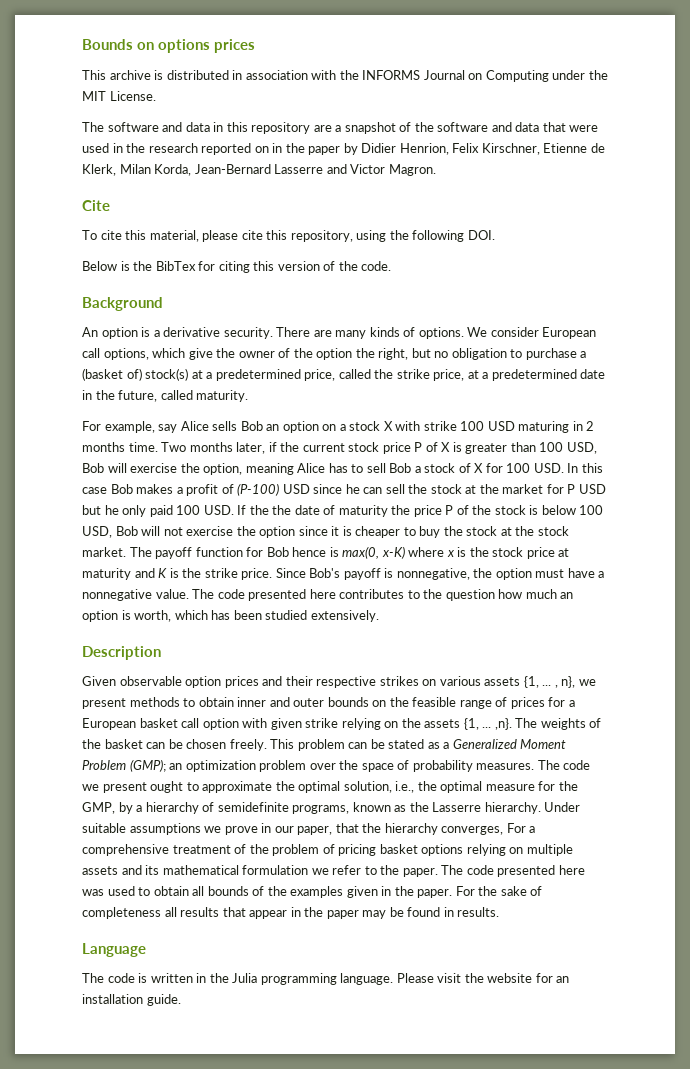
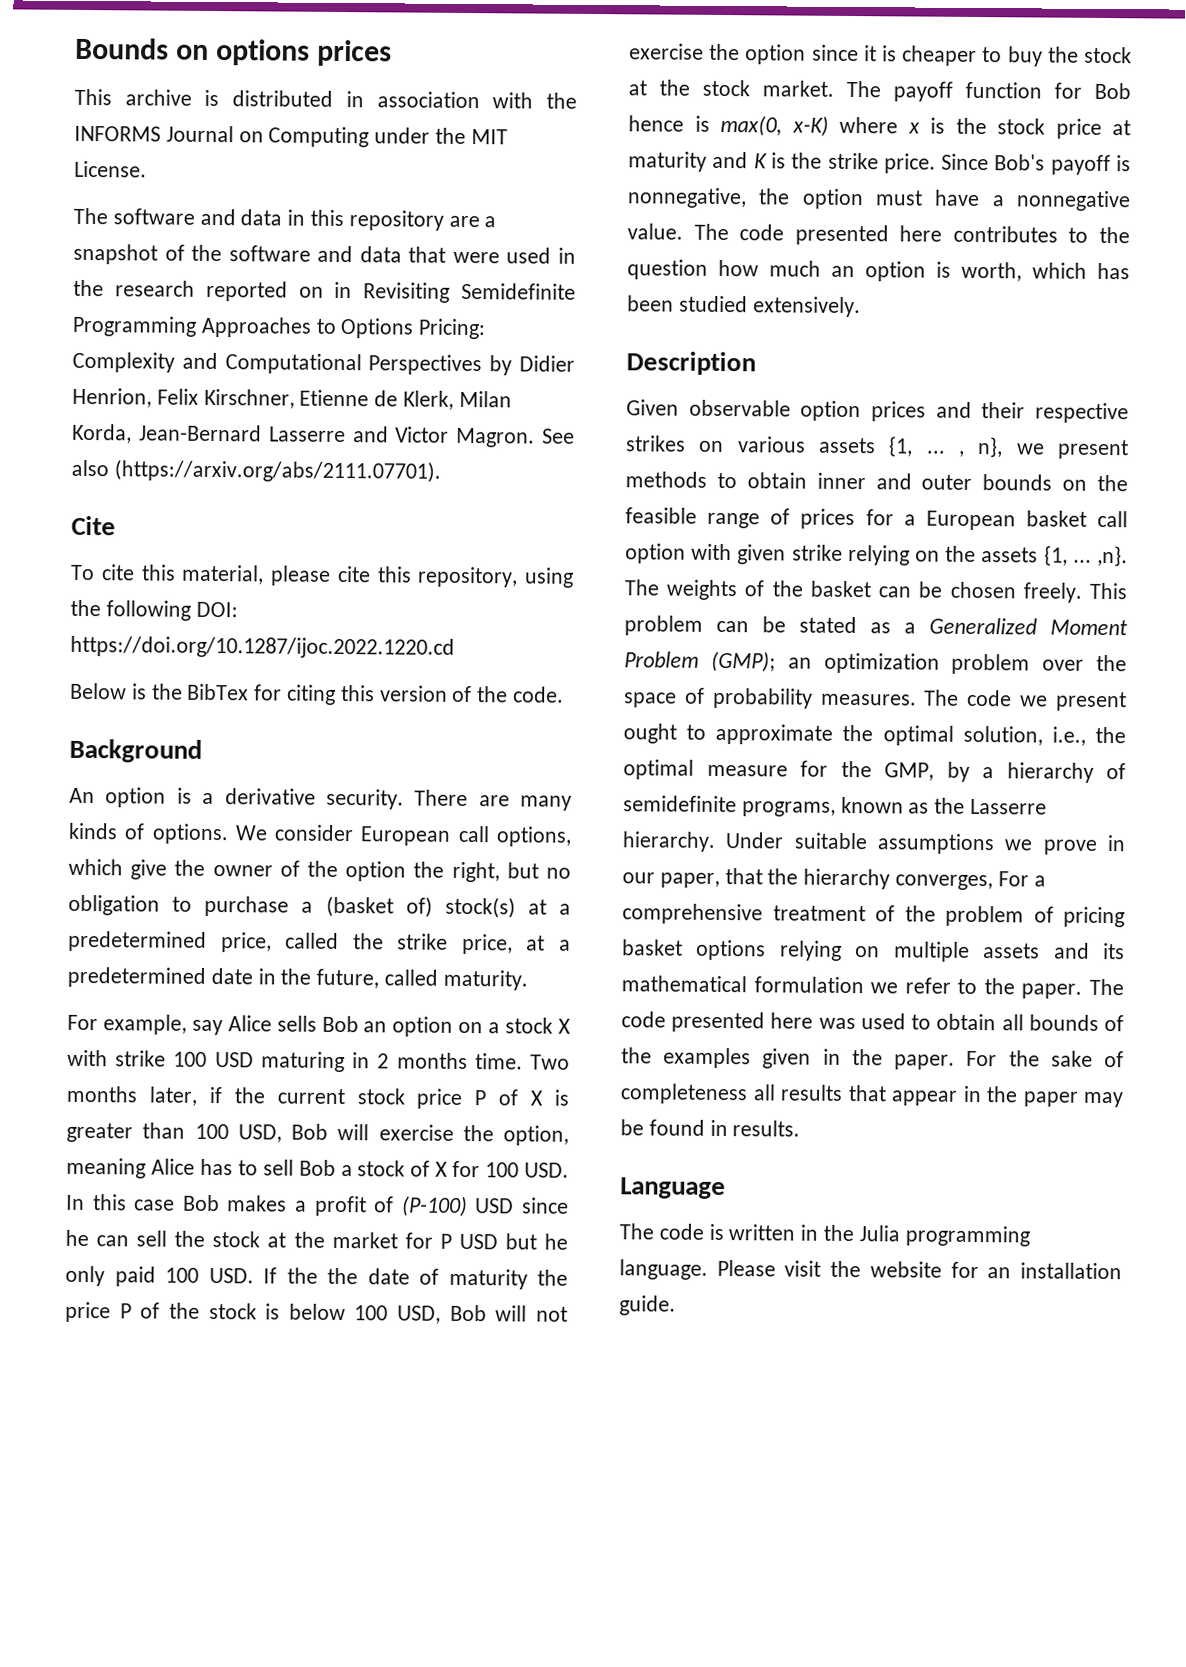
- The software and data in this repository are a snapshot of the software and data that were used in the research reported on in the paper by Didier Henrion, Felix Kirschner, Etienne de Klerk, Milan Korda, Jean-Bernard Lasserre and Victor Magron.
+ The software and data in this repository are a snapshot of the software and data that were used in the research reported on in Revisiting Semidefinite Programming Approaches to Options Pricing: Complexity and Computational Perspectives by Didier Henrion, Felix Kirschner, Etienne de Klerk, Milan Korda, Jean-Bernard Lasserre and Victor Magron. See also (https://arxiv.org/abs/2111.07701).
- To cite this material, please cite this repository, using the following DOI.
+ To cite this material, please cite this repository, using the following DOI: https://doi.org/10.1287/ijoc.2022.1220.cd

